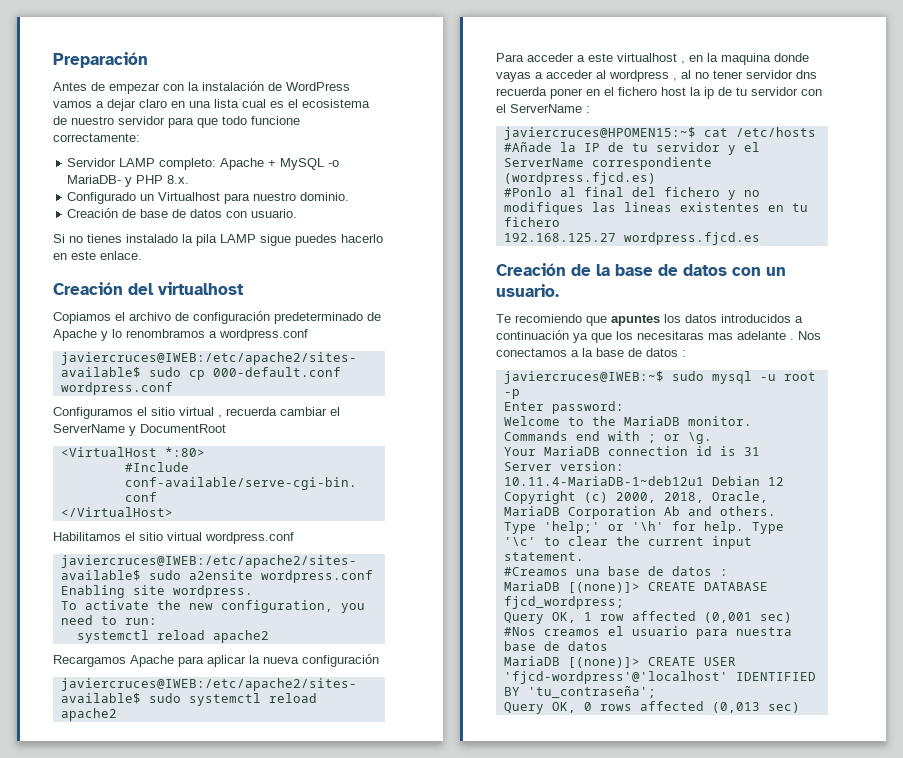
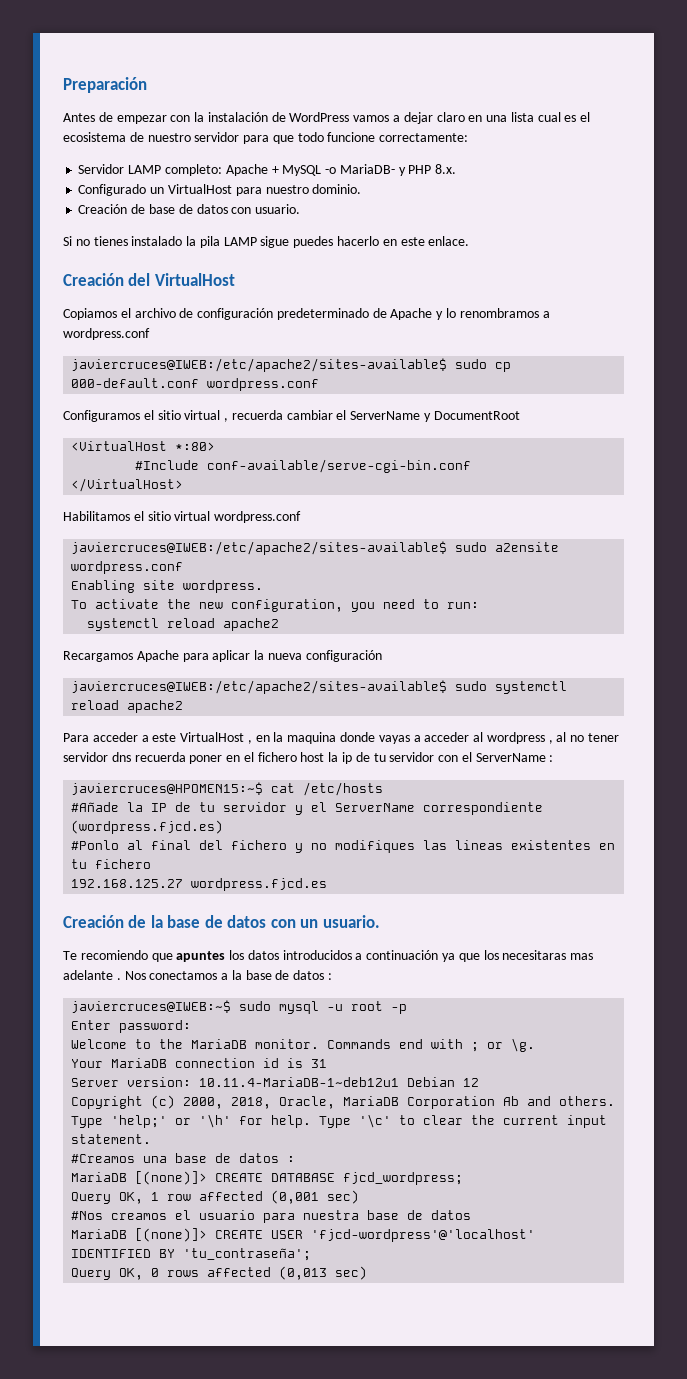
- Configurado un Virtualhost para nuestro dominio.
+ Configurado un VirtualHost para nuestro dominio.
- Creación del virtualhost
+ Creación del VirtualHost
- Para acceder a este virtualhost , en la maquina donde vayas a acceder al wordpress , al no tener servidor dns recuerda poner en el fichero host la ip de tu servidor con el ServerName :
+ Para acceder a este VirtualHost , en la maquina donde vayas a acceder al wordpress , al no tener servidor dns recuerda poner en el fichero host la ip de tu servidor con el ServerName :

